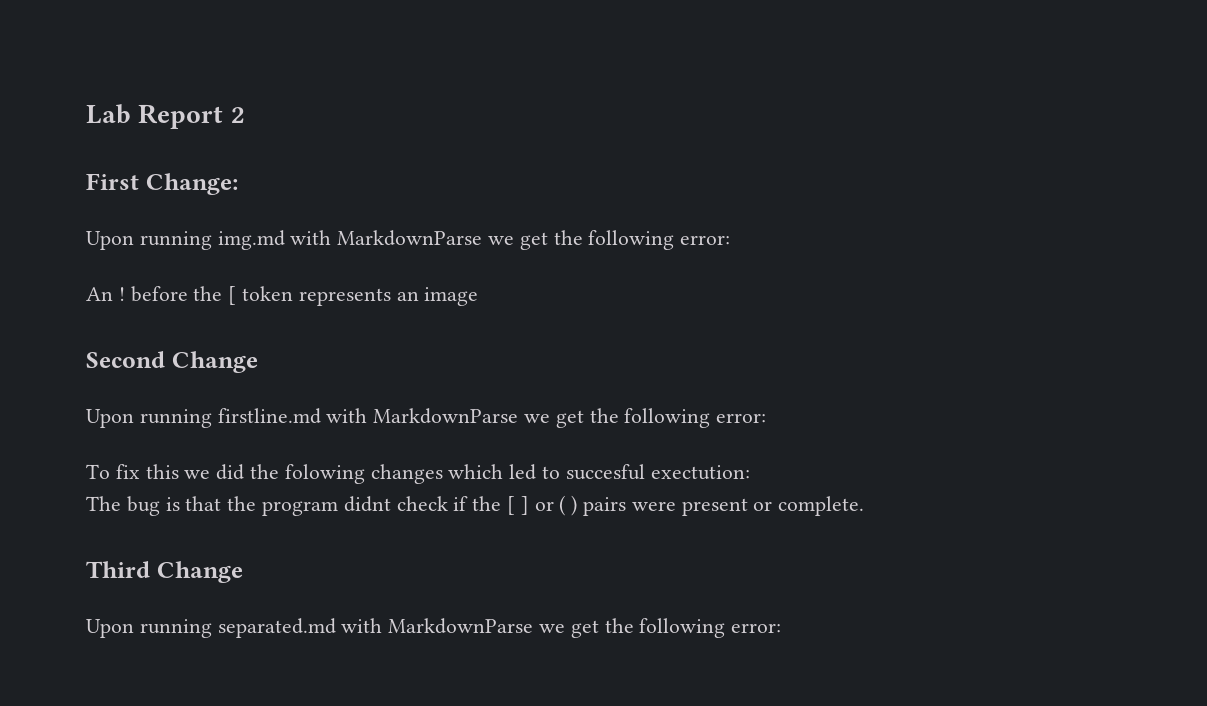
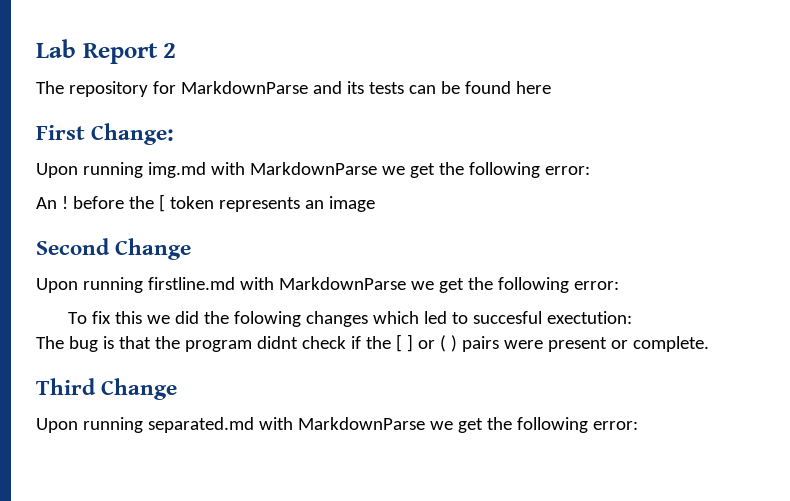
+ The repository for MarkdownParse and its tests can be found here

